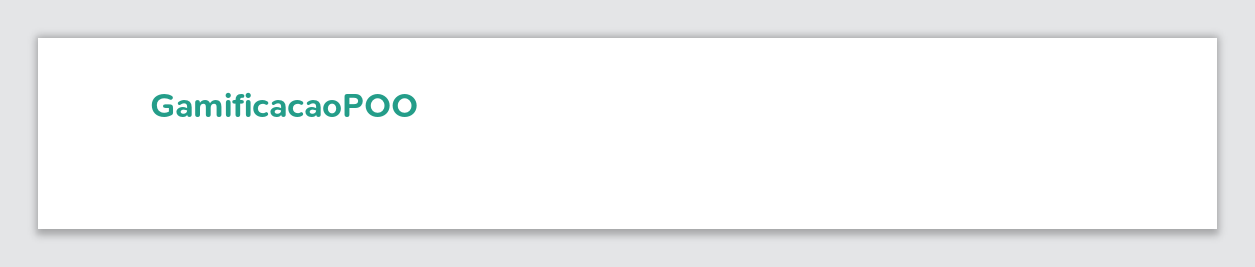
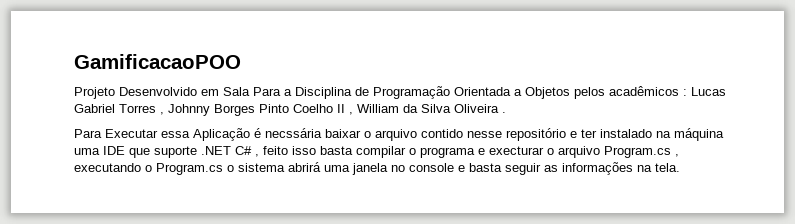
+ Projeto Desenvolvido em Sala Para a Disciplina de Programação Orientada a Objetos pelos acadêmicos : Lucas Gabriel Torres , Johnny Borges Pinto Coelho II , William da Silva Oliveira .
+ Para Executar essa Aplicação é necssária baixar o arquivo contido nesse repositório e ter instalado na máquina uma IDE que suporte .NET C# , feito isso basta compilar o programa e execturar o arquivo Program.cs , executando o Program.cs o sistema abrirá uma janela no console e basta seguir as informações na tela.

